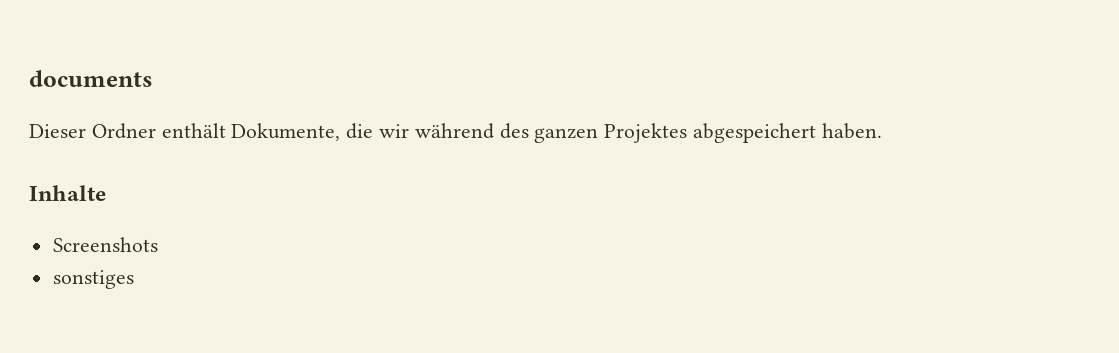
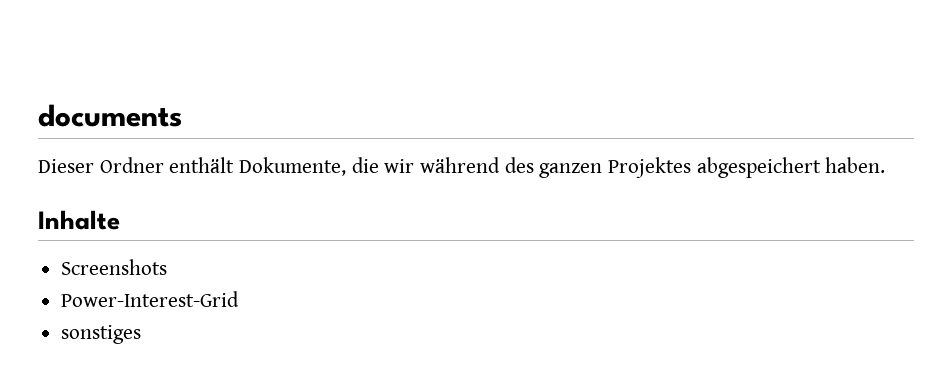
+ Power-Interest-Grid

